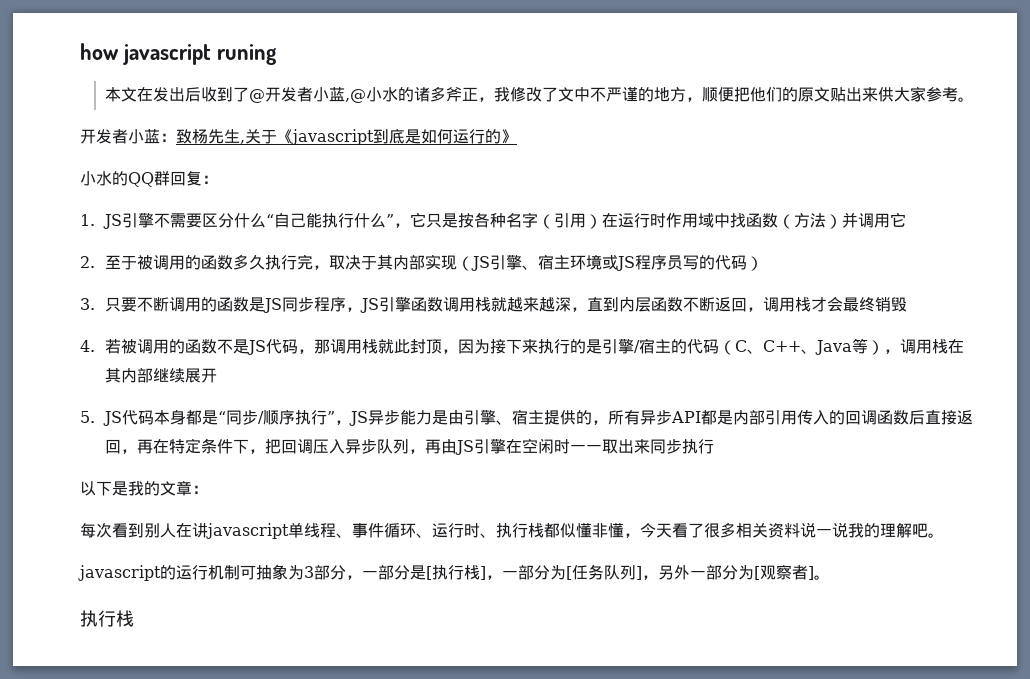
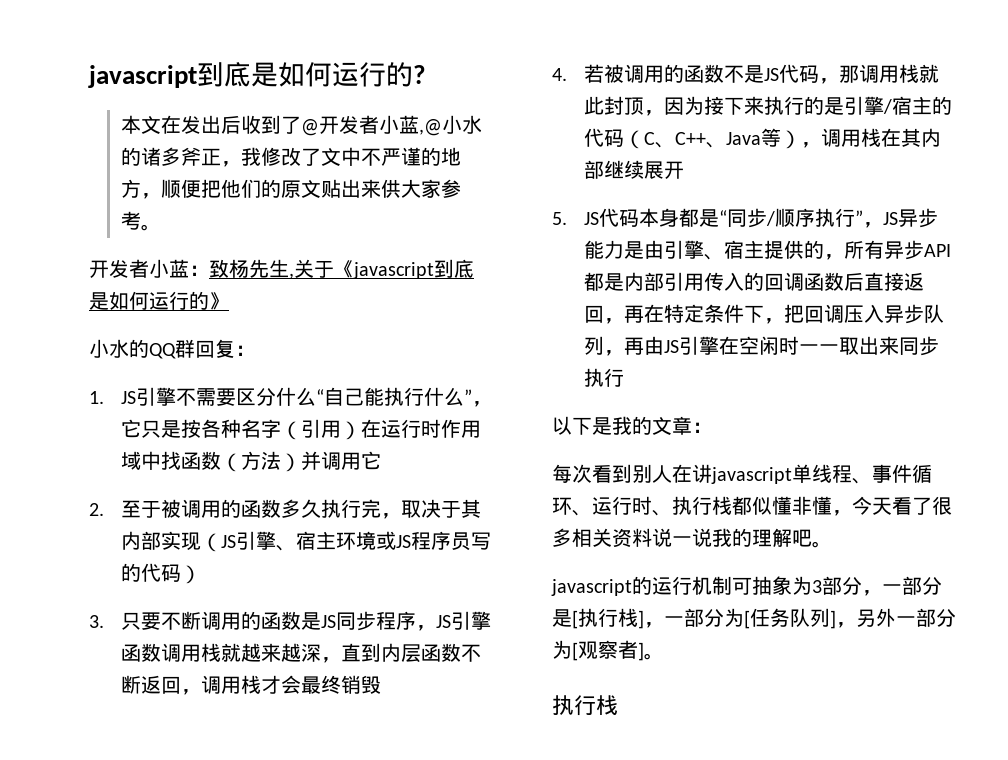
- how javascript runing
+ javascript到底是如何运行的?

